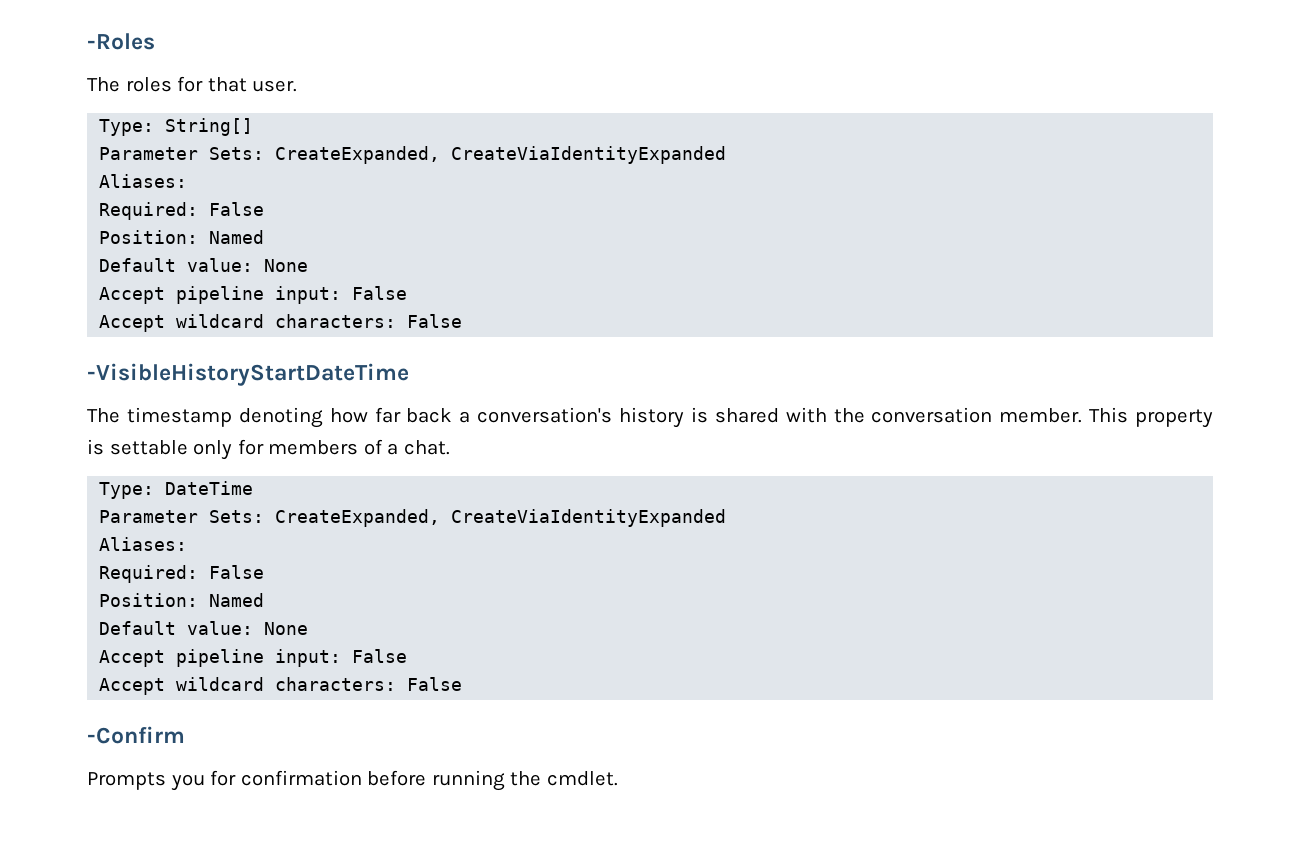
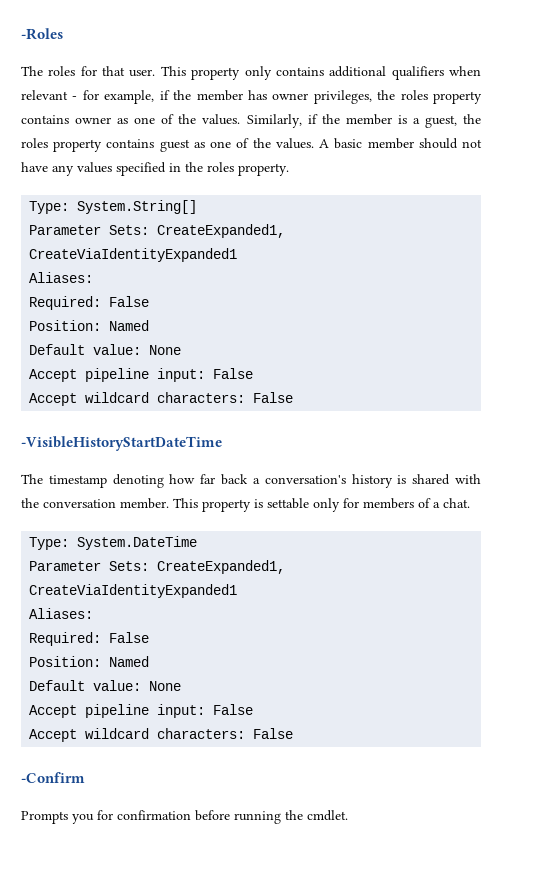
- The roles for that user.
- Type: String[]
- Parameter Sets: CreateExpanded, CreateViaIdentityExpanded
+ The roles for that user. This property only contains additional qualifiers when relevant - for example, if the member has owner privileges, the roles property contains owner as one of the values. Similarly, if the member is a guest, the roles property contains guest as one of the values. A basic member should not have any values specified in the roles property.
+ Type: System.String[]
+ Parameter Sets: CreateExpanded1, CreateViaIdentityExpanded1
- Type: DateTime
- Parameter Sets: CreateExpanded, CreateViaIdentityExpanded
+ Type: System.DateTime
+ Parameter Sets: CreateExpanded1, CreateViaIdentityExpanded1

